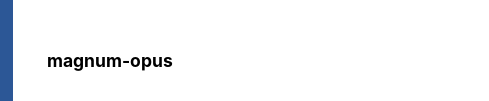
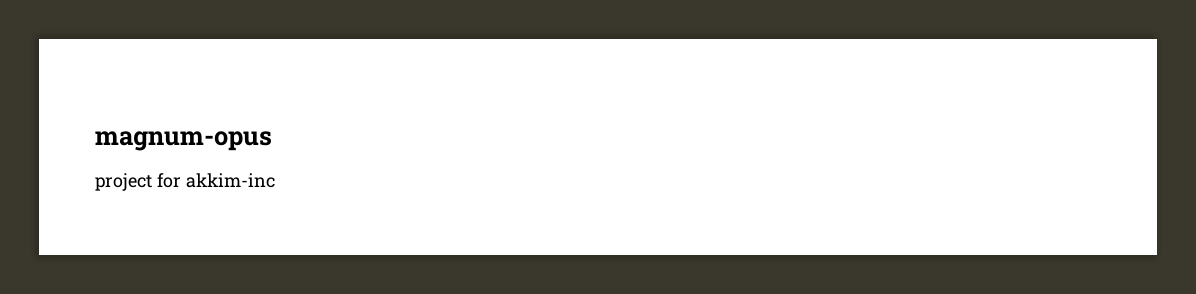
+ project for akkim-inc

